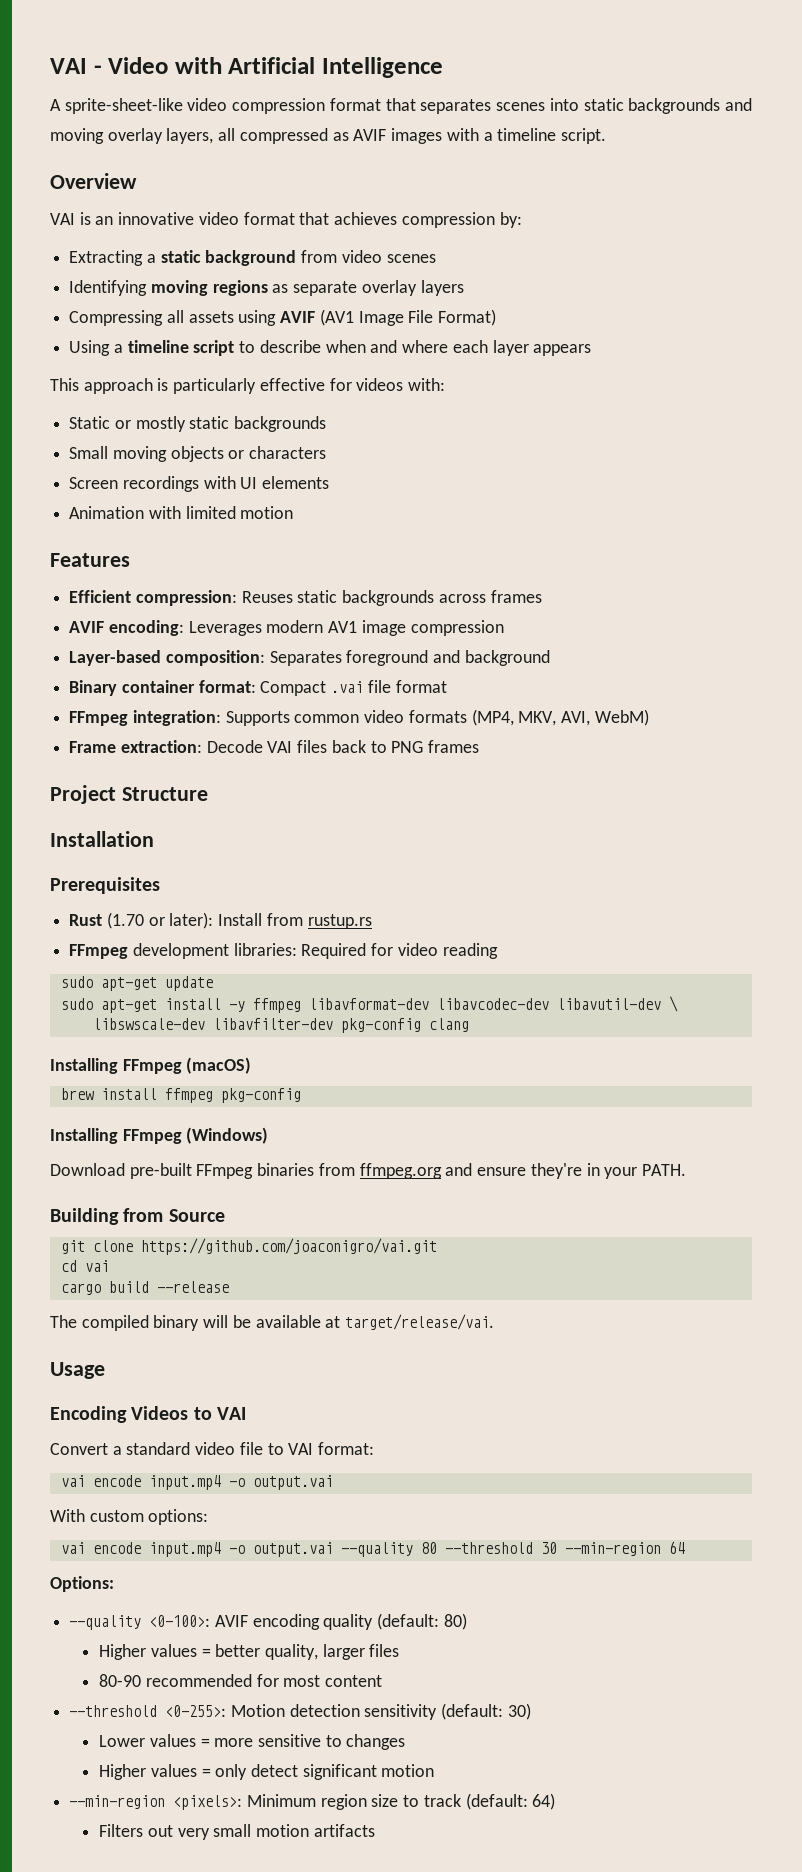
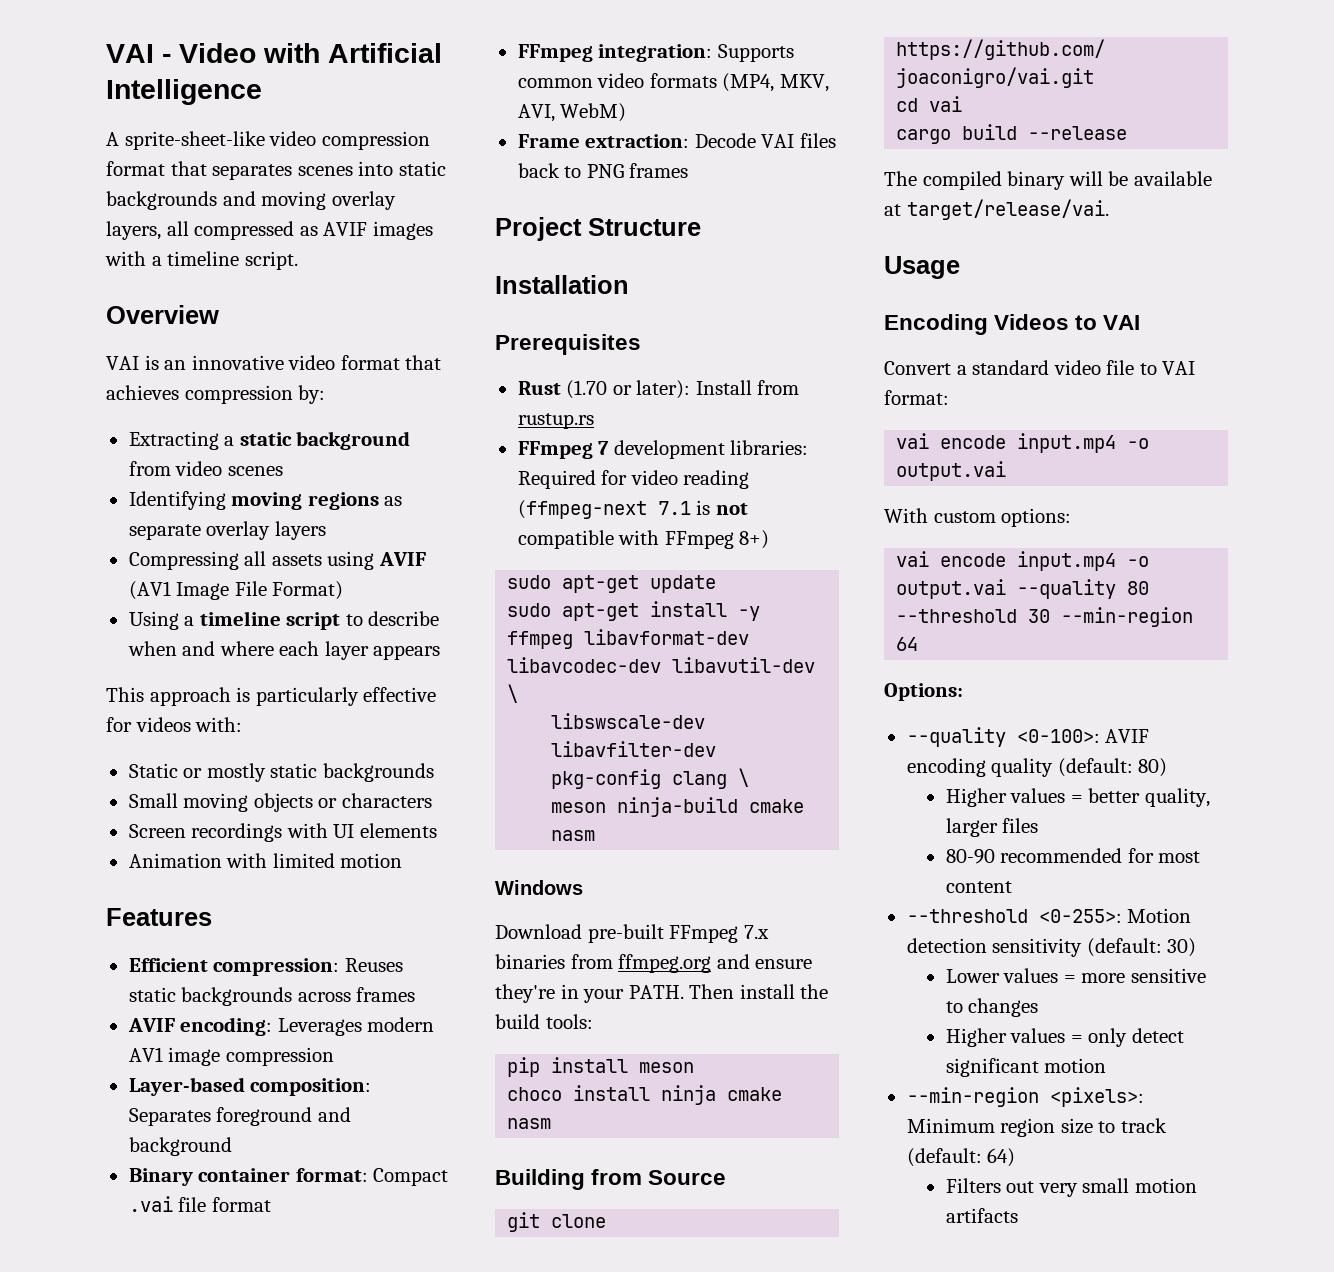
- FFmpeg development libraries: Required for video reading
+ FFmpeg 7 development libraries: Required for video reading (ffmpeg-next 7.1 is not compatible with FFmpeg 8+)
- libswscale-dev libavfilter-dev pkg-config clang
- Installing FFmpeg (macOS)
- brew install ffmpeg pkg-config
- Installing FFmpeg (Windows)
+ libswscale-dev libavfilter-dev pkg-config clang \
+ meson ninja-build cmake nasm
+ Windows
- Download pre-built FFmpeg binaries from ffmpeg.org and ensure they're in your PATH.
+ Download pre-built FFmpeg 7.x binaries from ffmpeg.org and ensure they're in your PATH. Then install the build tools:
+ pip install meson
+ choco install ninja cmake nasm

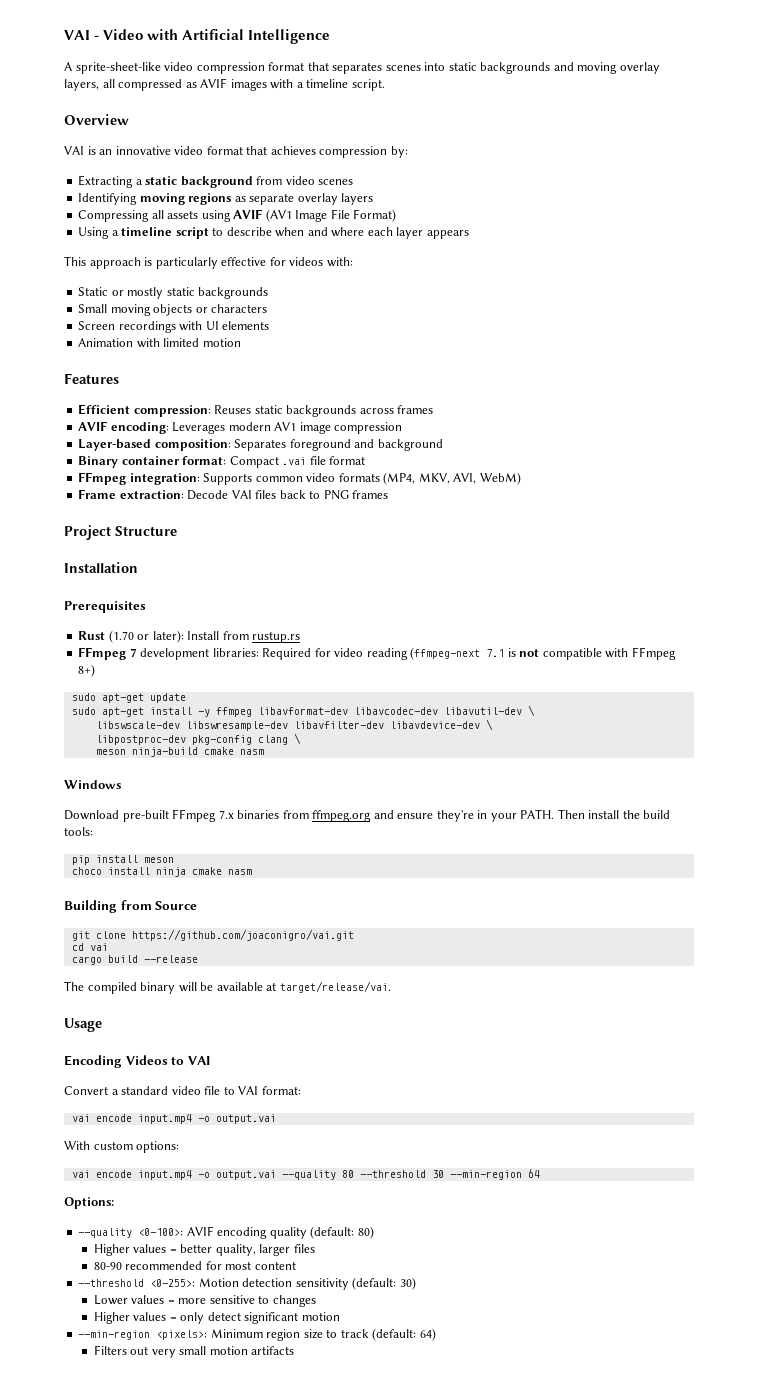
- libswscale-dev libavfilter-dev pkg-config clang \
+ libswscale-dev libswresample-dev libavfilter-dev libavdevice-dev \
+ libpostproc-dev pkg-config clang \

